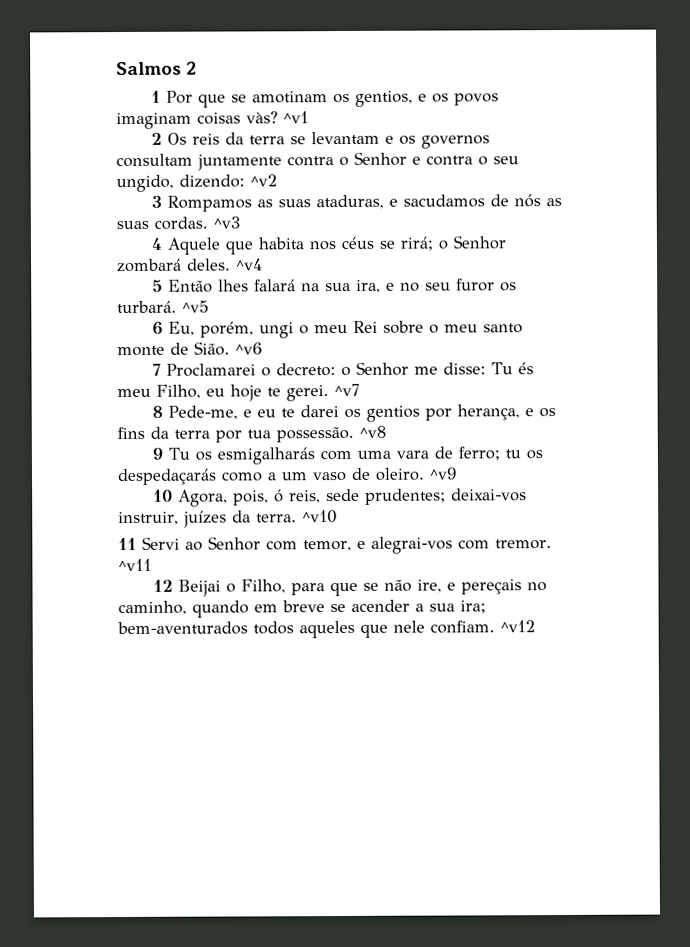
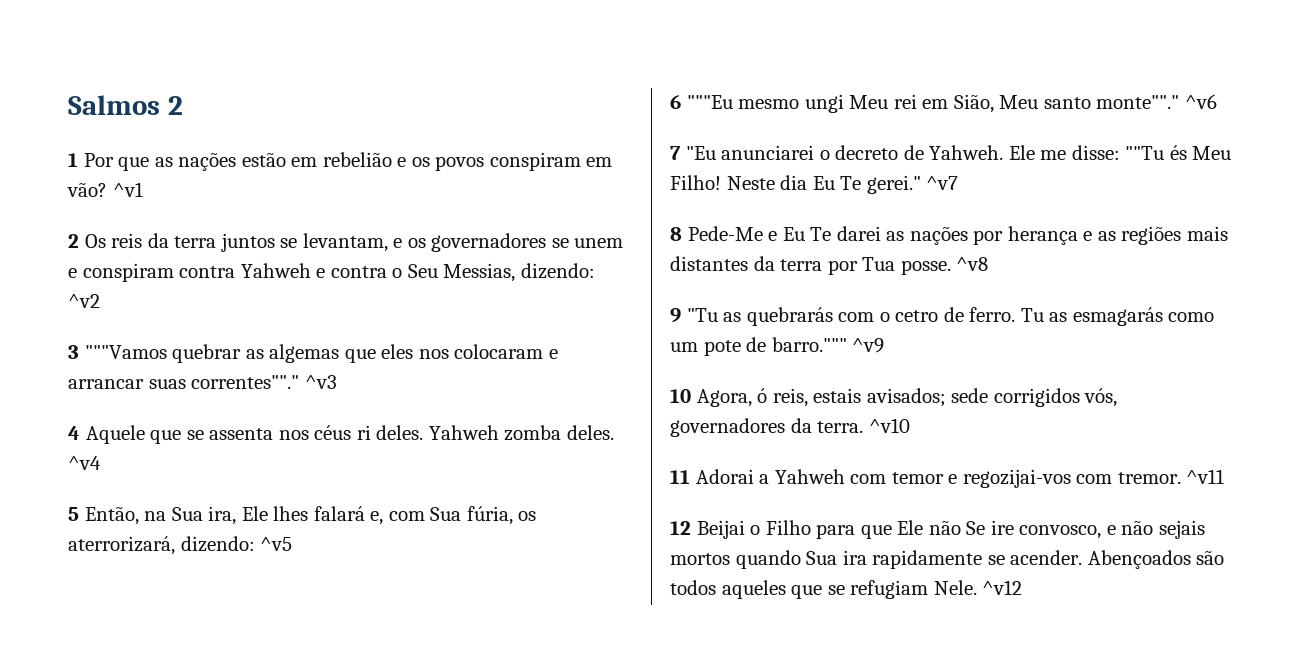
- 1 Por que se amotinam os gentios, e os povos imaginam coisas vàs?
+ 1 Por que as nações estão em rebelião e os povos conspiram em vão?
- 2 Os reis da terra se levantam e os governos consultam juntamente contra o Senhor e contra o seu ungido, dizendo: ^v2
+ 2 Os reis da terra juntos se levantam, e os governadores se unem e conspiram contra Yahweh e contra o Seu Messias, dizendo: ^v2
- 3 Rompamos as suas ataduras, e sacudamos de nós as suas cordas. ^v3
- 4 Aquele que habita nos céus se rirá; o Senhor zombará deles. ^v4
- 5 Então lhes falará na sua ira, e no seu furor os turbará. ^v5
- 6 Eu, porém, ungi o meu Rei sobre o meu santo monte de Sião. ^v6
- 7 Proclamarei o decreto: o Senhor me disse: Tu és meu Filho, eu hoje te gerei. ^v7
- 8 Pede-me, e eu te darei os gentios por herança, e os fins da terra por tua possessão.
+ 3 """Vamos quebrar as algemas que eles nos colocaram e arrancar suas correntes""." ^v3
+ 4 Aquele que se assenta nos céus ri deles. Yahweh zomba deles. ^v4
+ 5 Então, na Sua ira, Ele lhes falará e, com Sua fúria, os aterrorizará, dizendo: ^v5
+ 6 """Eu mesmo ungi Meu rei em Sião, Meu santo monte""." ^v6
+ 7 "Eu anunciarei o decreto de Yahweh. Ele me disse: ""Tu és Meu Filho! Neste dia Eu Te gerei." ^v7
+ 8 Pede-Me e Eu Te darei as nações por herança e as regiões mais distantes da terra por Tua posse.
- 9 Tu os esmigalharás com uma vara de ferro; tu os despedaçarás como a um vaso de oleiro.
+ 9 "Tu as quebrarás com o cetro de ferro. Tu as esmagarás como um pote de barro."""
- 10 Agora, pois, ó reis, sede prudentes; deixai-vos instruir, juízes da terra. ^v10
- 11 Servi ao Senhor com temor, e alegrai-vos com tremor.
+ 10 Agora, ó reis, estais avisados; sede corrigidos vós, governadores da terra. ^v10
+ 11 Adorai a Yahweh com temor e regozijai-vos com tremor.
- 12 Beijai o Filho, para que se não ire, e pereçais no caminho, quando em breve se acender a sua ira; bem-aventurados todos aqueles que nele confiam.
+ 12 Beijai o Filho para que Ele não Se ire convosco, e não sejais mortos quando Sua ira rapidamente se acender. Abençoados são todos aqueles que se refugiam Nele.

